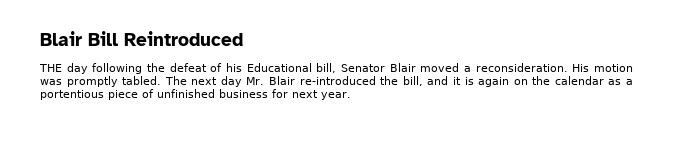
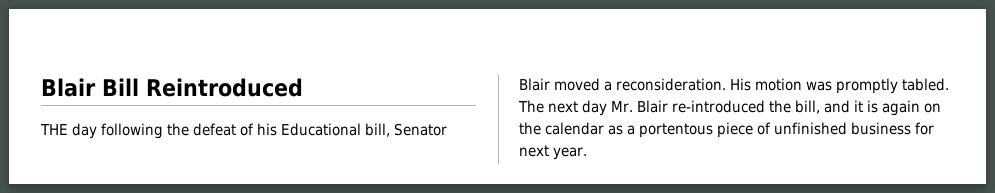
- The next day Mr. Blair re-introduced the bill, and it is again on the calendar as a portentious piece of unfinished business for next year.
+ The next day Mr. Blair re-introduced the bill, and it is again on the calendar as a portentous piece of unfinished business for next year.

